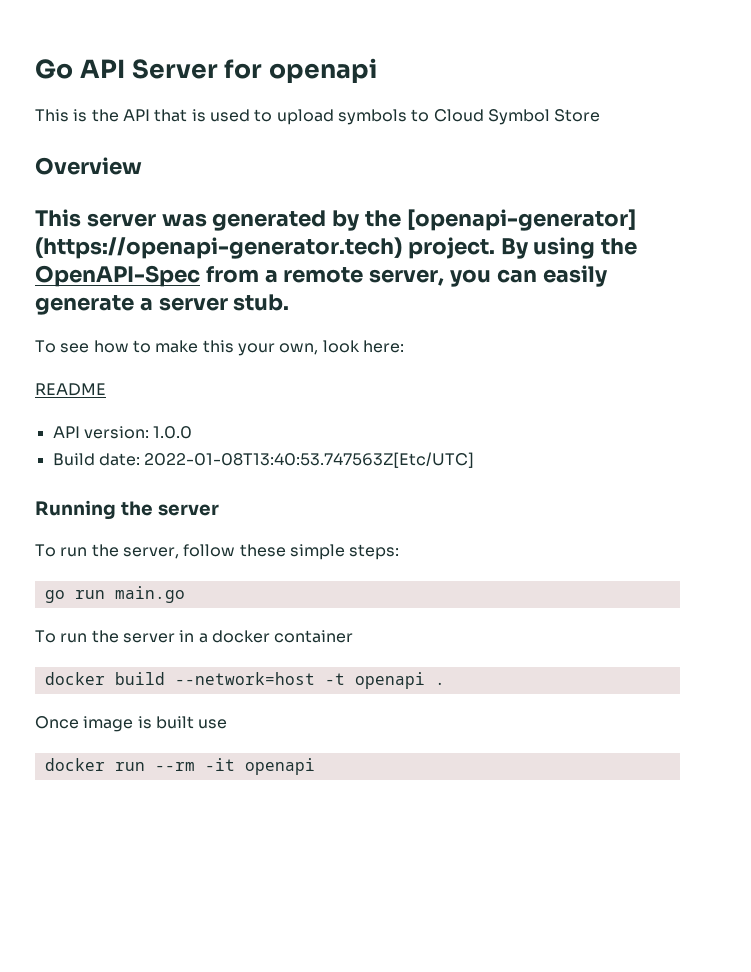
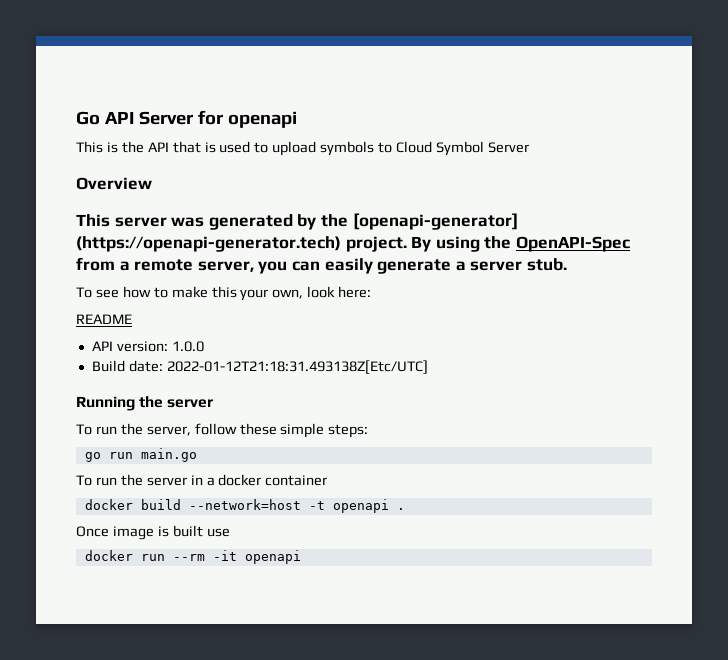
- This is the API that is used to upload symbols to Cloud Symbol Store
+ This is the API that is used to upload symbols to Cloud Symbol Server
- Build date: 2022-01-08T13:40:53.747563Z[Etc/UTC]
+ Build date: 2022-01-12T21:18:31.493138Z[Etc/UTC]

